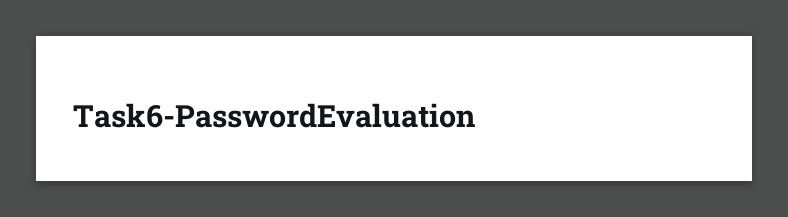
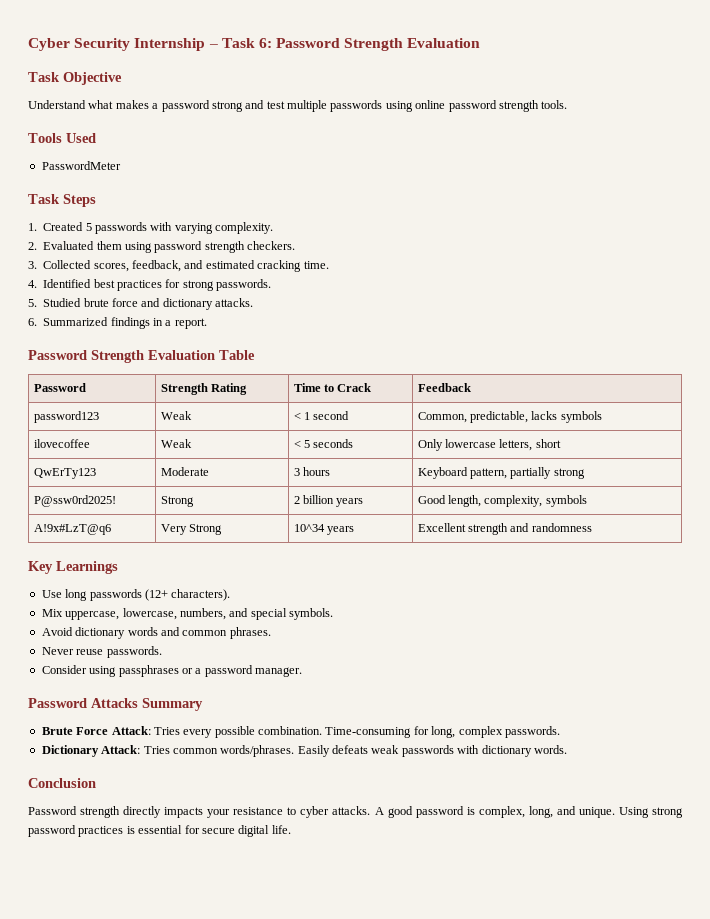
- Task6-PasswordEvaluation
+ Cyber Security Internship – Task 6: Password Strength Evaluation
+ Task Objective
+ Understand what makes a password strong and test multiple passwords using online password strength tools.
+ Tools Used
+ PasswordMeter
+ Task Steps
+ 1. Created 5 passwords with varying complexity.
+ 2. Evaluated them using password strength checkers.
+ 3. Collected scores, feedback, and estimated cracking time.
+ 4. Identified best practices for strong passwords.
+ 5. Studied brute force and dictionary attacks.
+ 6. Summarized findings in a report.
+ Password Strength Evaluation Table
+ Password | Strength Rating | Time to Crack | Feedback
+ password123 | Weak | < 1 second | Common, predictable, lacks symbols
+ ilovecoffee | Weak | < 5 seconds | Only lowercase letters, short
+ QwErTy123 | Moderate | 3 hours | Keyboard pattern, partially strong
+ P@ssw0rd2025! | Strong | 2 billion years | Good length, complexity, symbols
+ A!9x#LzT@q6 | Very Strong | 10^34 years | Excellent strength and randomness
+ Key Learnings
+ Use long passwords (12+ characters).
+ Mix uppercase, lowercase, numbers, and special symbols.
+ Avoid dictionary words and common phrases.
+ Never reuse passwords.
+ Consider using passphrases or a password manager.
+ Password Attacks Summary
+ Brute Force Attack: Tries every possible combination. Time-consuming for long, complex passwords.
+ Dictionary Attack: Tries common words/phrases. Easily defeats weak passwords with dictionary words.
+ Conclusion
+ Password strength directly impacts your resistance to cyber attacks. A good password is complex, long, and unique. Using strong password practices is essential for secure digital life.

